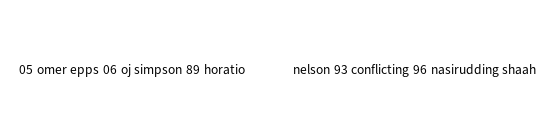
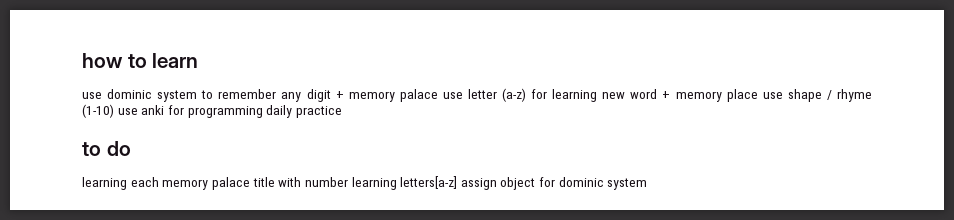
- 05 omer epps 06 oj simpson 89 horatio nelson 93 conflicting 96 nasirudding shaah
+ how to learn
+ use dominic system to remember any digit + memory palace use letter (a-z) for learning new word + memory place use shape / rhyme (1-10) use anki for programming daily practice
+ to do
+ learning each memory palace title with number learning letters[a-z] assign object for dominic system

